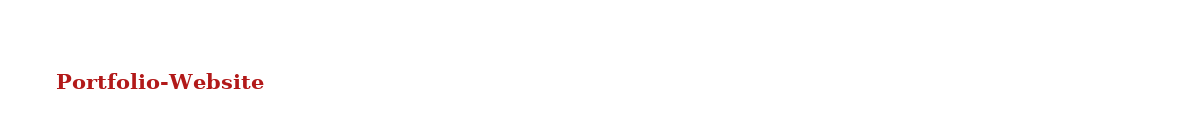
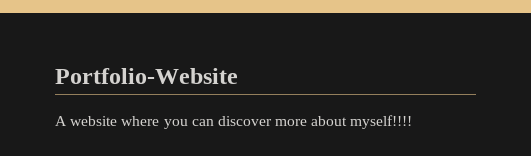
+ A website where you can discover more about myself!!!!

